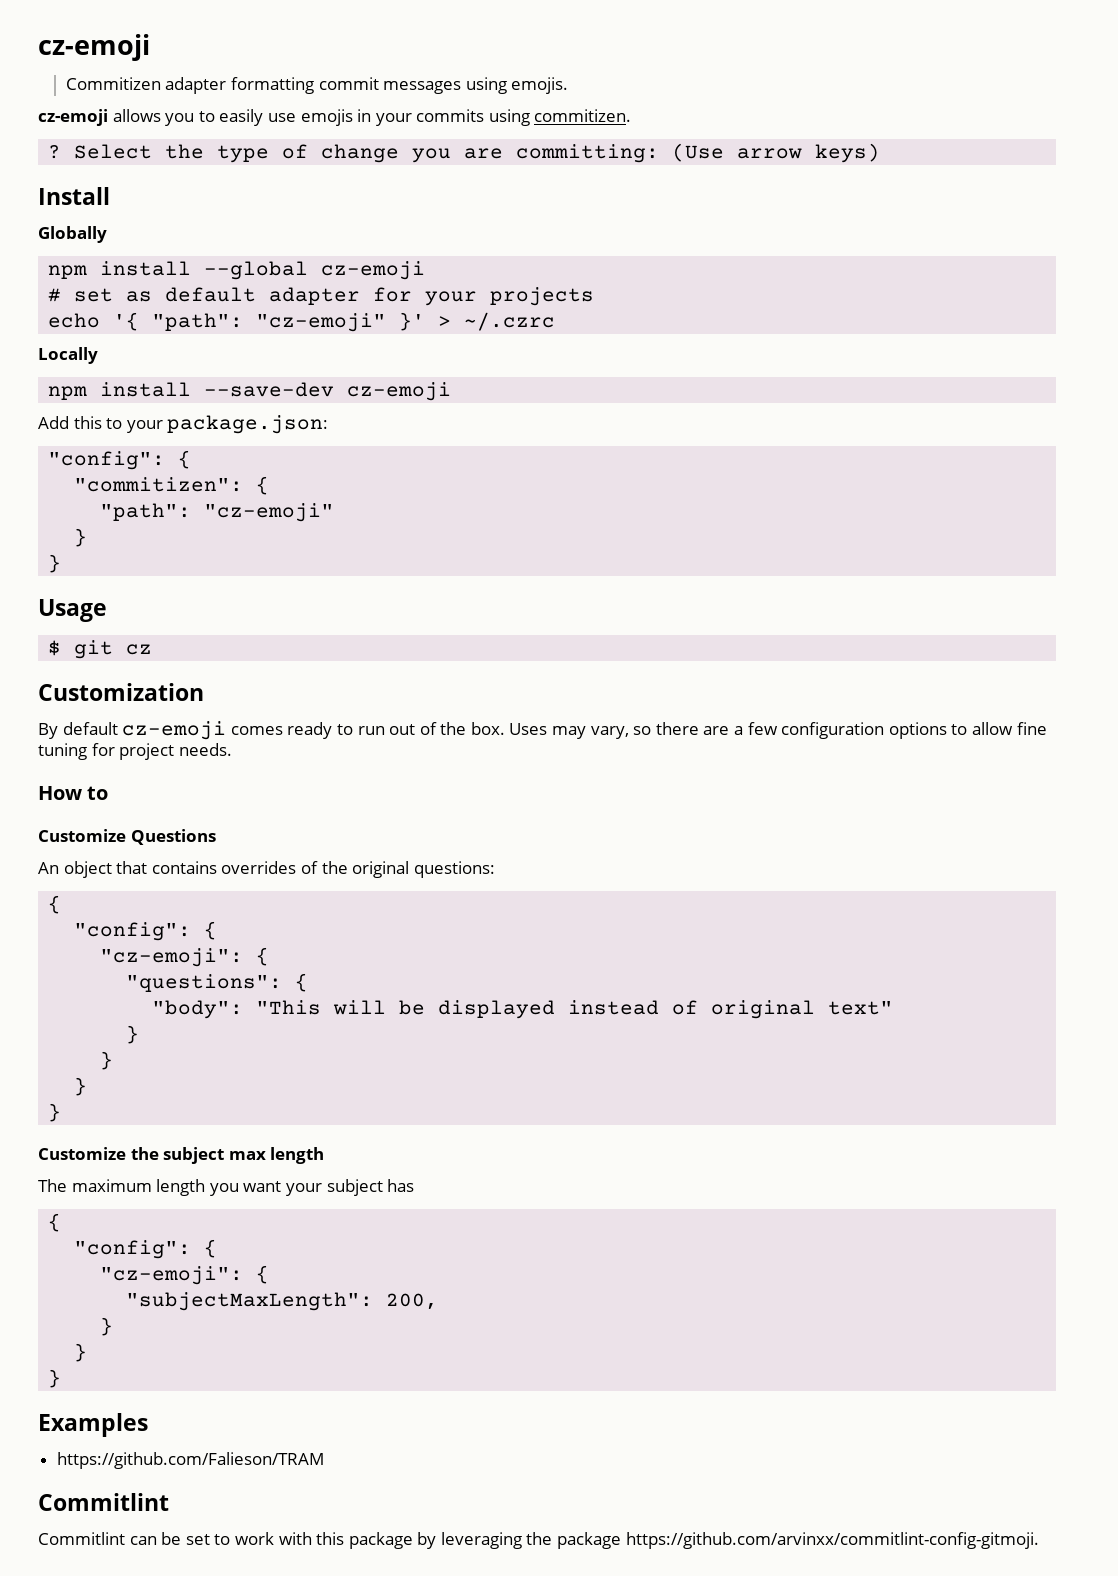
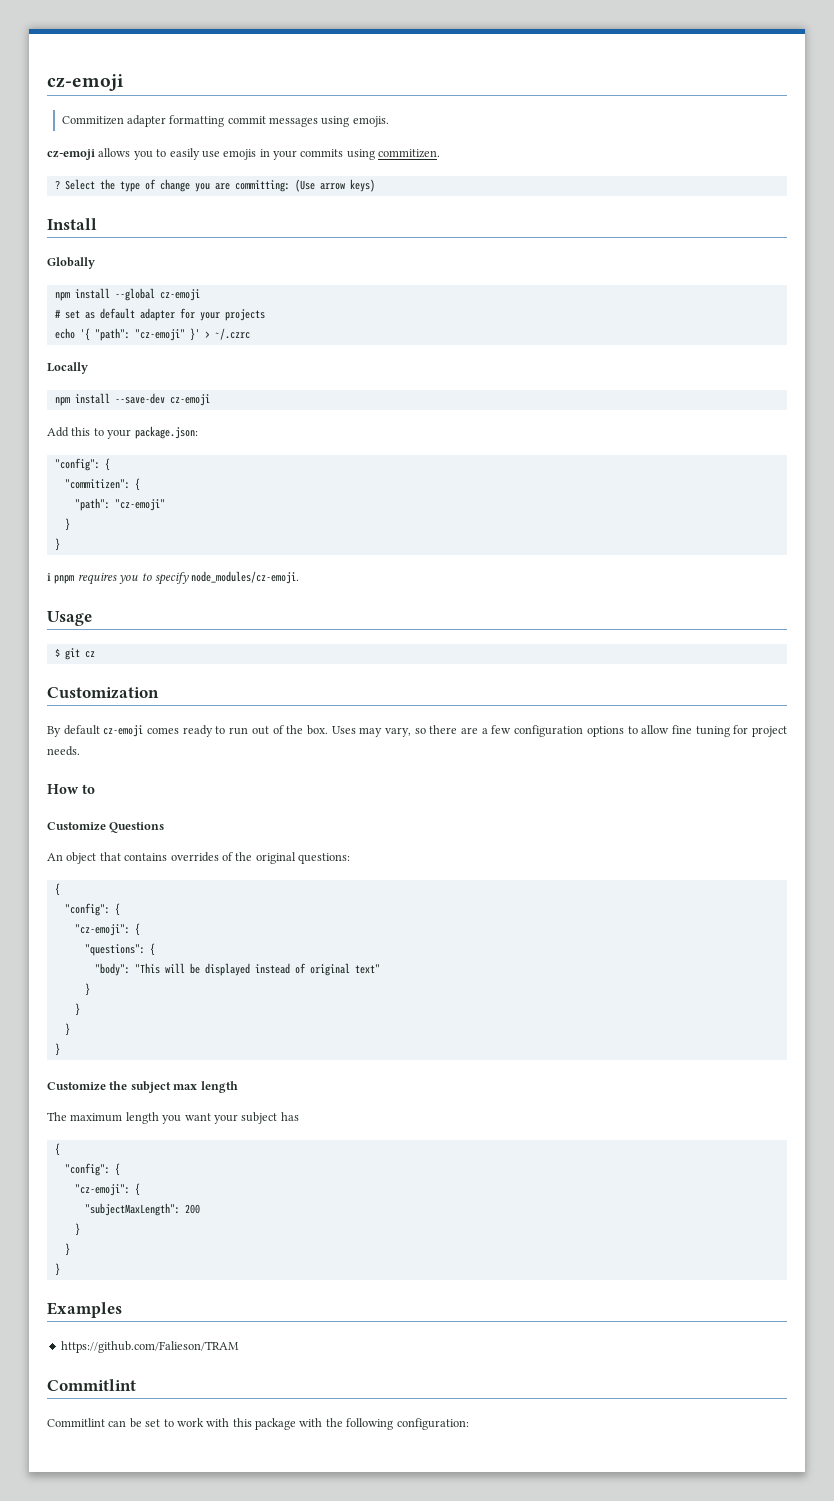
+ ℹ pnpm requires you to specify node_modules/cz-emoji.
- "subjectMaxLength": 200,
+ "subjectMaxLength": 200
- Commitlint can be set to work with this package by leveraging the package https://github.com/arvinxx/commitlint-config-gitmoji.
+ Commitlint can be set to work with this package with the following configuration:

